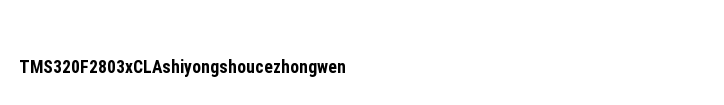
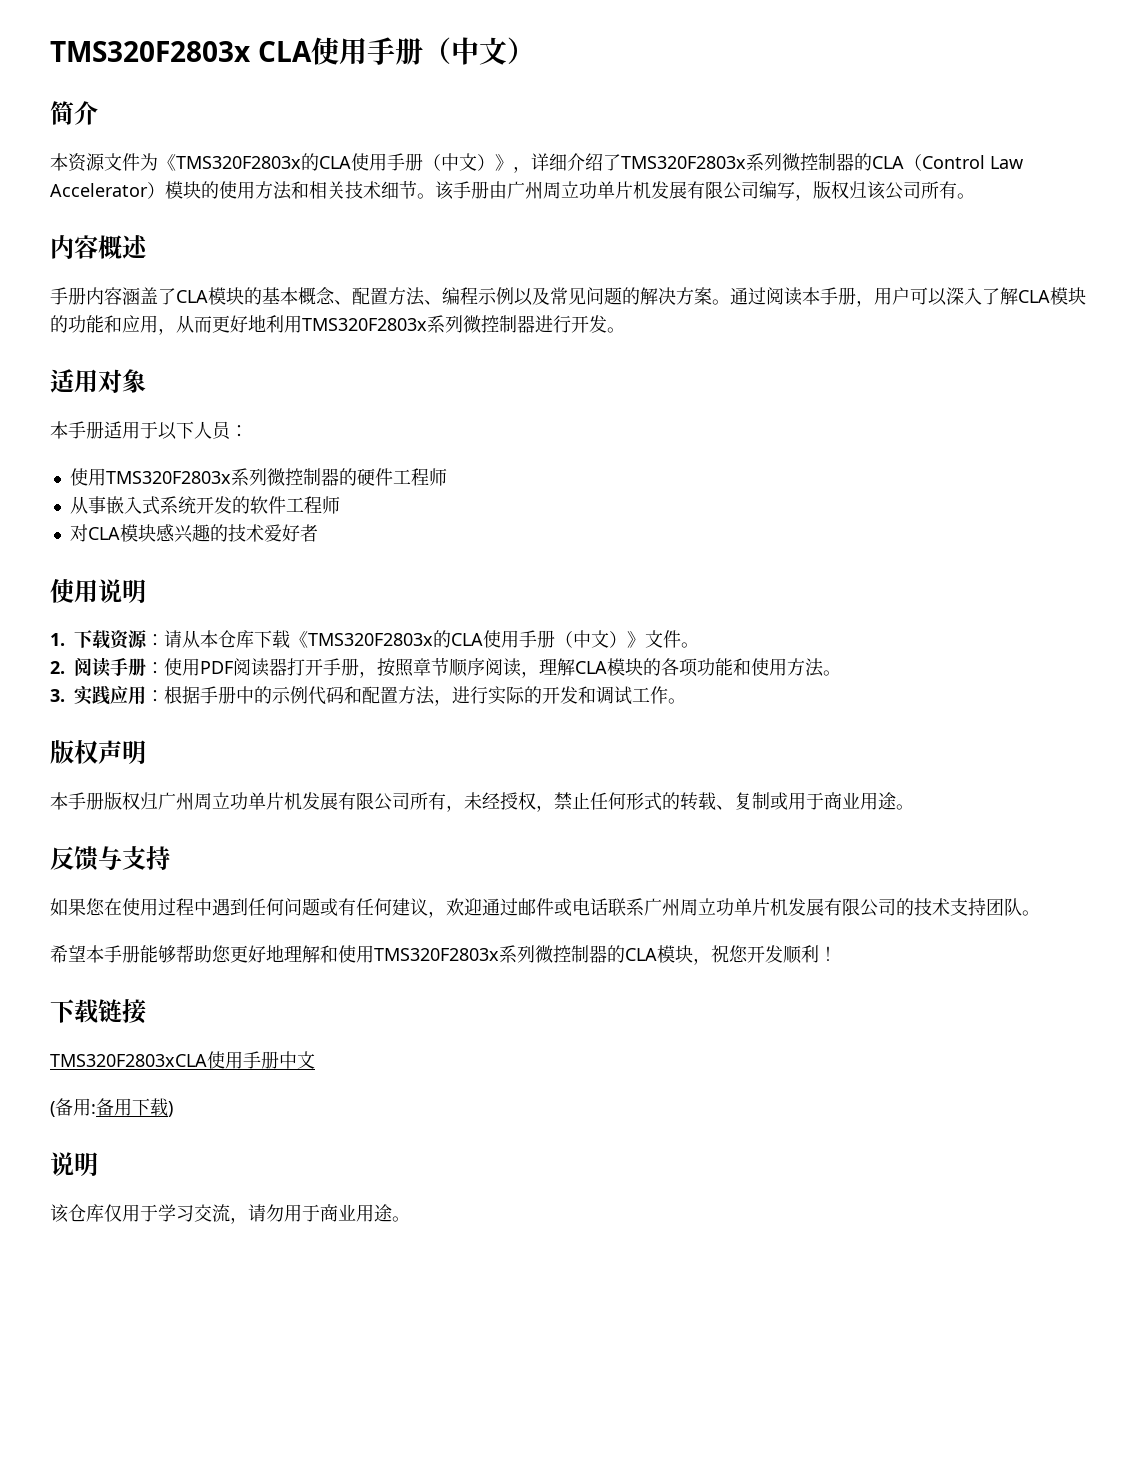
- TMS320F2803xCLAshiyongshoucezhongwen
+ TMS320F2803x CLA使用手册（中文）
+ 简介
+ 本资源文件为《TMS320F2803x的CLA使用手册（中文）》，详细介绍了TMS320F2803x系列微控制器的CLA（Control Law Accelerator）模块的使用方法和相关技术细节。该手册由广州周立功单片机发展有限公司编写，版权归该公司所有。
+ 内容概述
+ 手册内容涵盖了CLA模块的基本概念、配置方法、编程示例以及常见问题的解决方案。通过阅读本手册，用户可以深入了解CLA模块的功能和应用，从而更好地利用TMS320F2803x系列微控制器进行开发。
+ 适用对象
+ 本手册适用于以下人员：
+ 使用TMS320F2803x系列微控制器的硬件工程师
+ 从事嵌入式系统开发的软件工程师
+ 对CLA模块感兴趣的技术爱好者
+ 使用说明
+ 1.下载资源：请从本仓库下载《TMS320F2803x的CLA使用手册（中文）》文件。
+ 2.阅读手册：使用PDF阅读器打开手册，按照章节顺序阅读，理解CLA模块的各项功能和使用方法。
+ 3.实践应用：根据手册中的示例代码和配置方法，进行实际的开发和调试工作。
+ 版权声明
+ 本手册版权归广州周立功单片机发展有限公司所有，未经授权，禁止任何形式的转载、复制或用于商业用途。
+ 反馈与支持
+ 如果您在使用过程中遇到任何问题或有任何建议，欢迎通过邮件或电话联系广州周立功单片机发展有限公司的技术支持团队。
+ 希望本手册能够帮助您更好地理解和使用TMS320F2803x系列微控制器的CLA模块，祝您开发顺利！
+ 下载链接
+ TMS320F2803xCLA使用手册中文
+ (备用:备用下载)
+ 说明
+ 该仓库仅用于学习交流，请勿用于商业用途。

